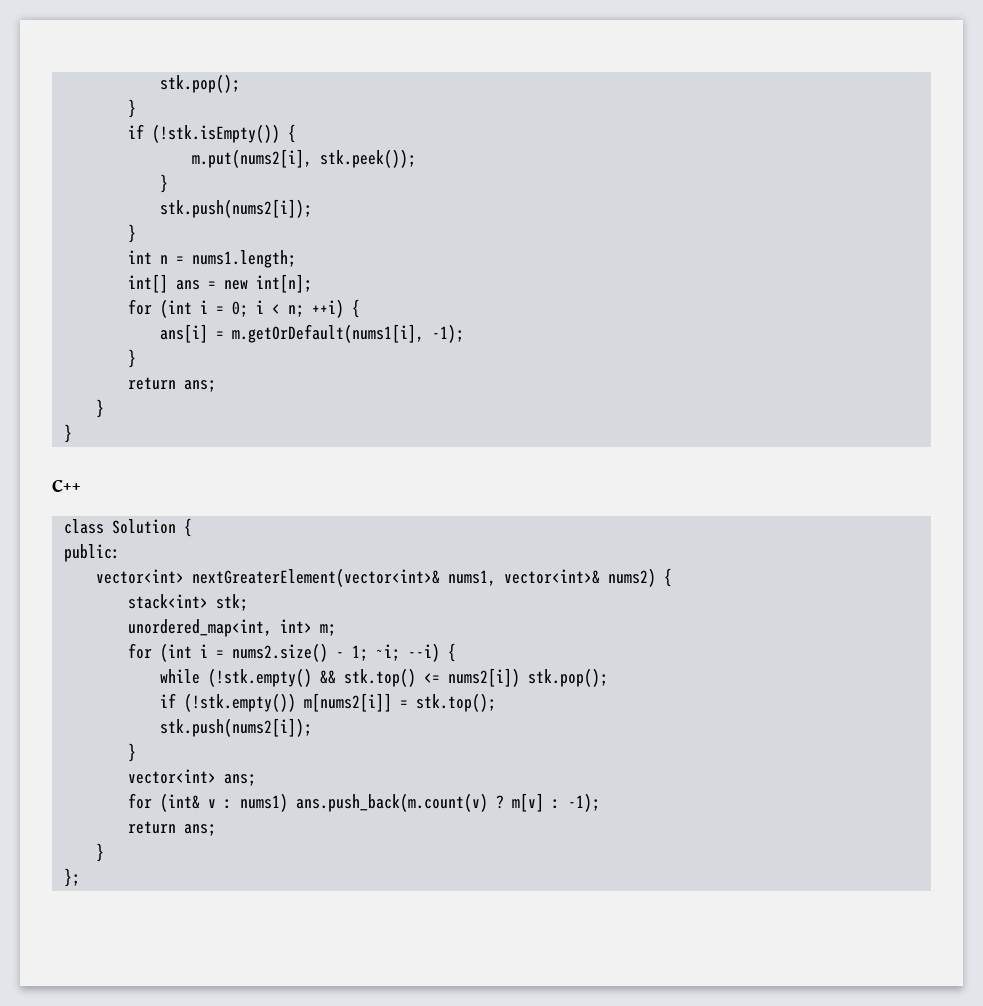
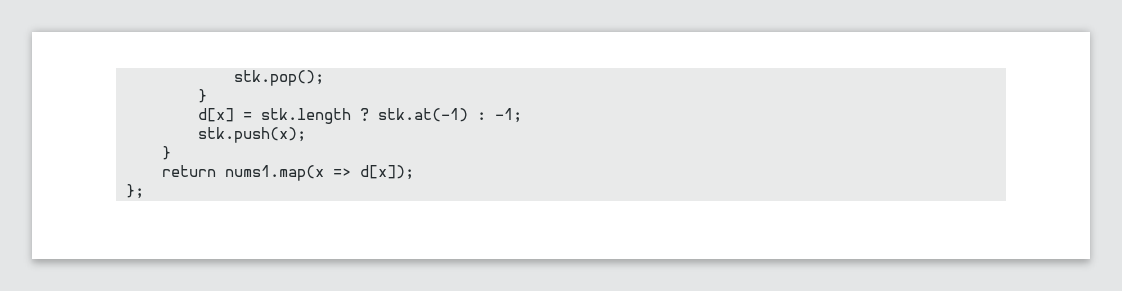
- if (!stk.isEmpty()) {
- m.put(nums2[i], stk.peek());
+ d[x] = stk.length ? stk.at(-1) : -1;
+ stk.push(x);
  }
- stk.push(nums2[i]);
- }
- int n = nums1.length;
- int[] ans = new int[n];
- for (int i = 0; i < n; ++i) {
- ans[i] = m.getOrDefault(nums1[i], -1);
- }
- return ans;
- }
- }
- C++
- class Solution {
- public:
- vector<int> nextGreaterElement(vector<int>& nums1, vector<int>& nums2) {
- stack<int> stk;
- unordered_map<int, int> m;
- for (int i = nums2.size() - 1; ~i; --i) {
- while (!stk.empty() && stk.top() <= nums2[i]) stk.pop();
- if (!stk.empty()) m[nums2[i]] = stk.top();
- stk.push(nums2[i]);
- }
- vector<int> ans;
- for (int& v : nums1) ans.push_back(m.count(v) ? m[v] : -1);
- return ans;
- }
+ return nums1.map(x => d[x]);

